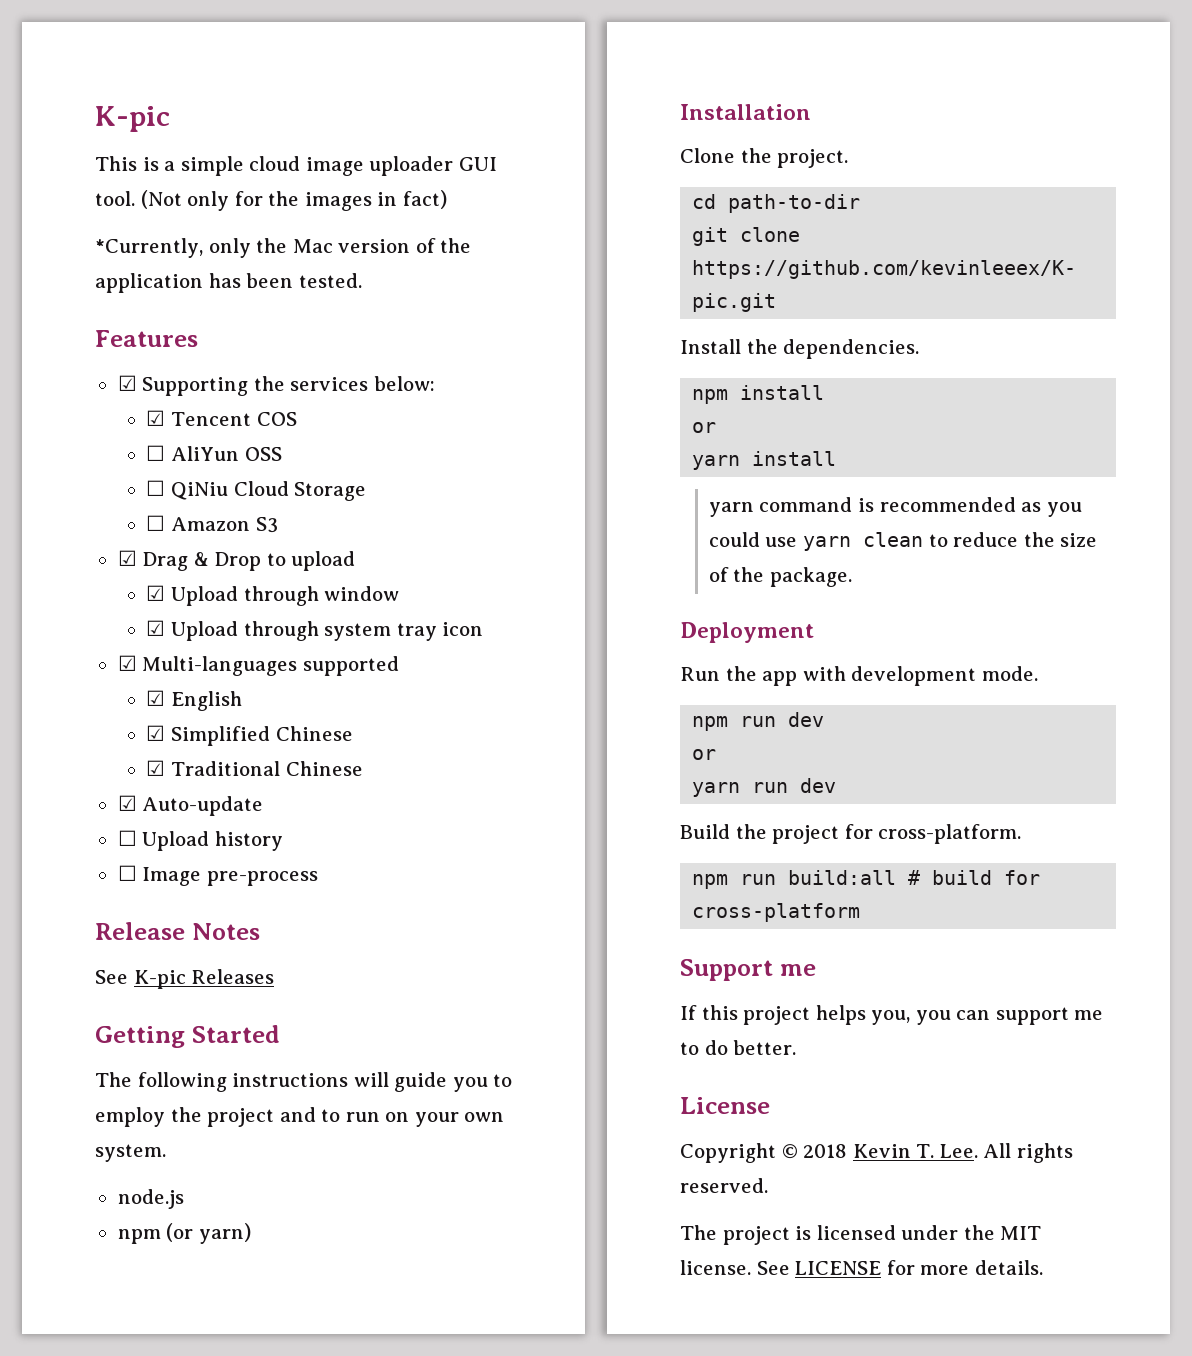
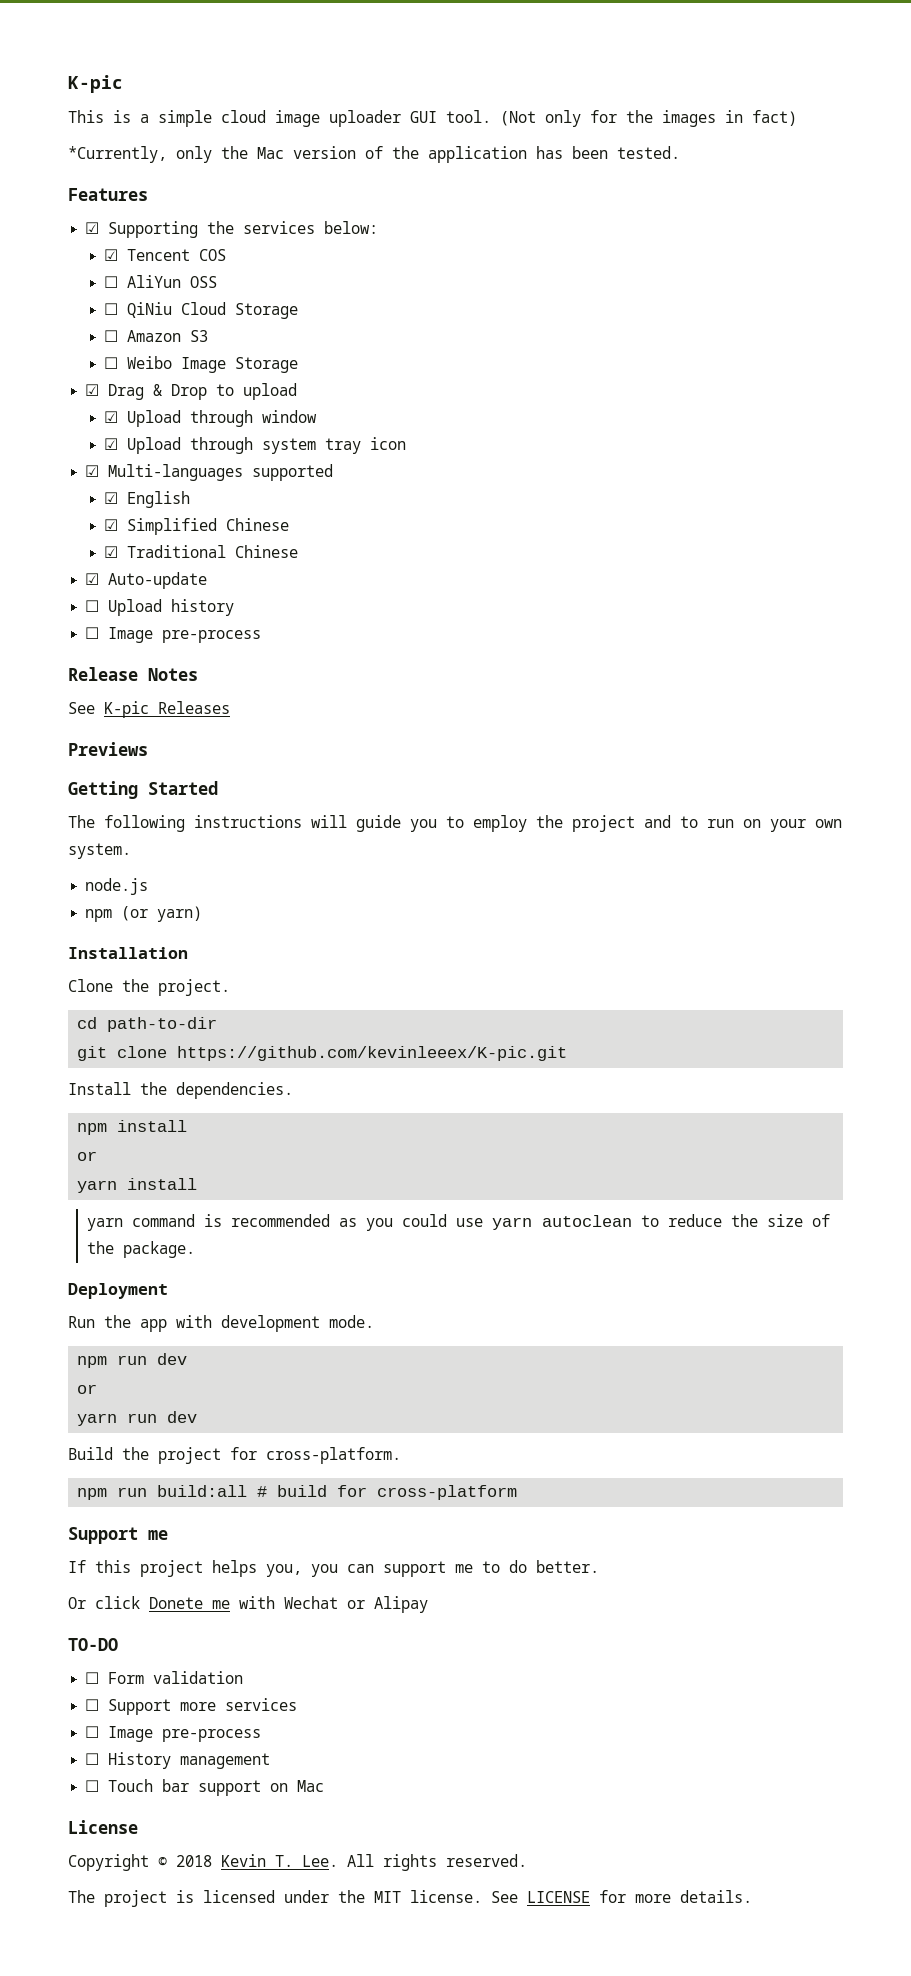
+ ☐ Weibo Image Storage
+ Previews
- yarn command is recommended as you could use yarn clean to reduce the size of the package.
+ yarn command is recommended as you could use yarn autoclean to reduce the size of the package.
+ Or click Donete me with Wechat or Alipay
+ TO-DO
+ ☐ Form validation
+ ☐ Support more services
+ ☐ Image pre-process
+ ☐ History management
+ ☐ Touch bar support on Mac

